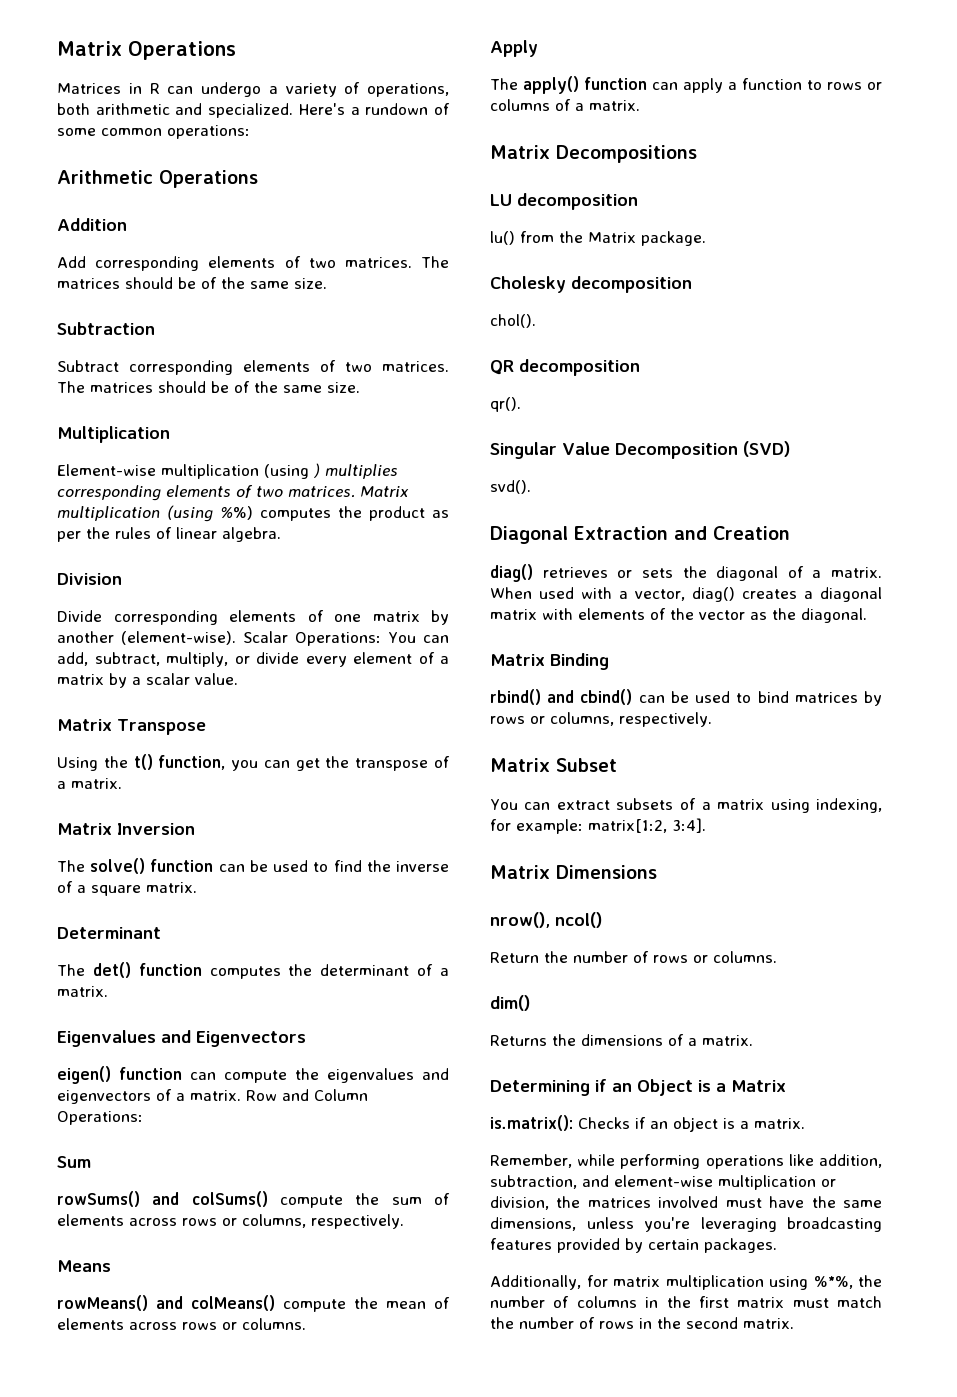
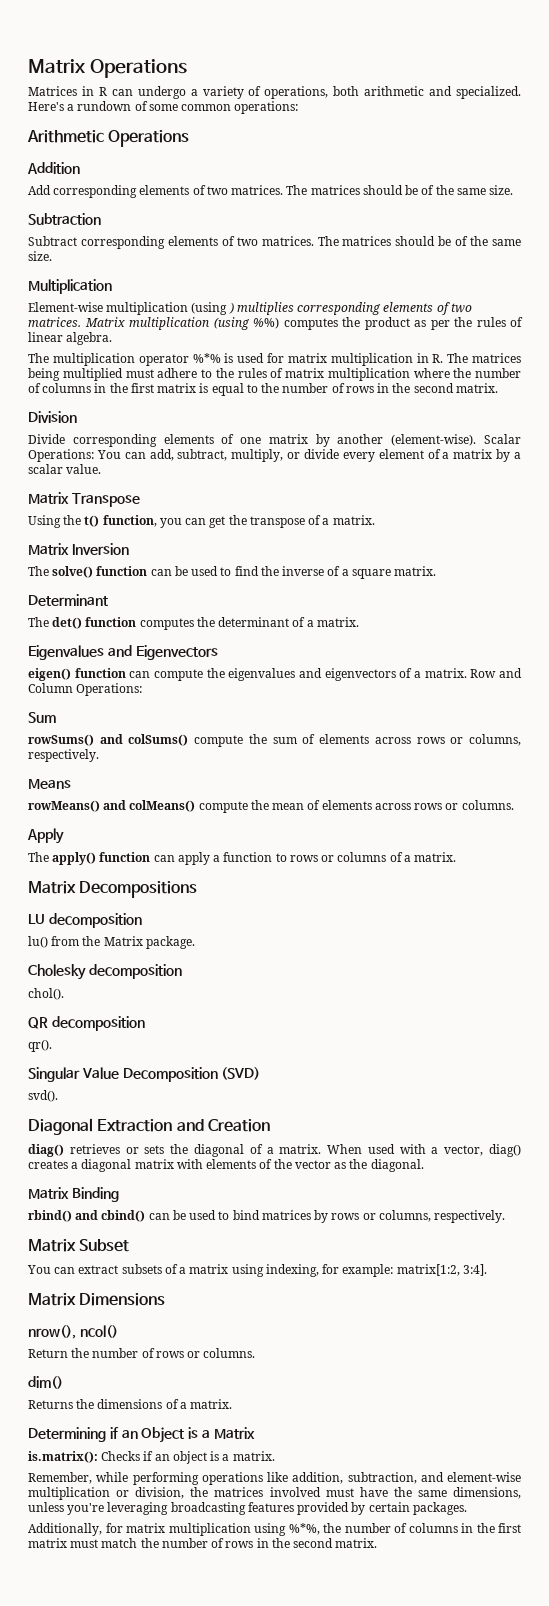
+ The multiplication operator %*% is used for matrix multiplication in R. The matrices being multiplied must adhere to the rules of matrix multiplication where the number of columns in the first matrix is equal to the number of rows in the second matrix.

